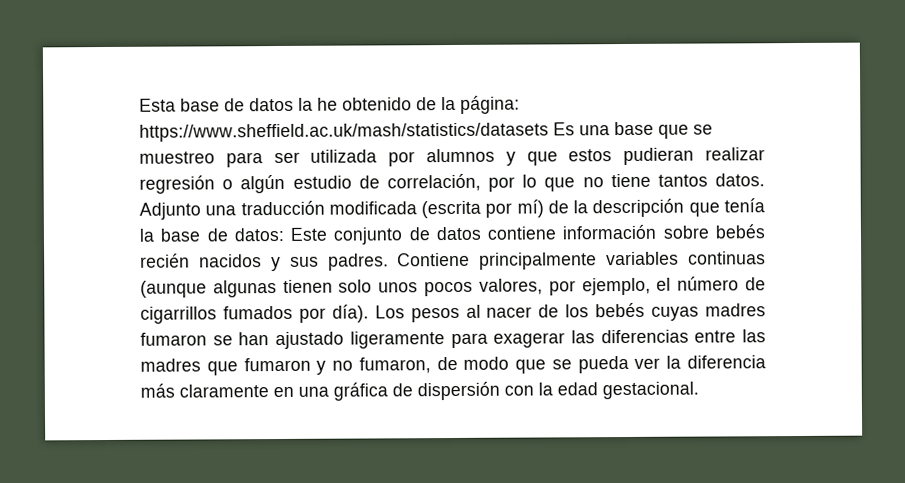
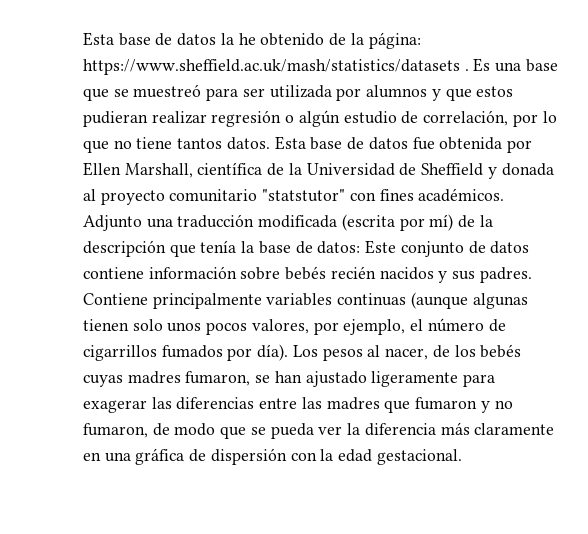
- Esta base de datos la he obtenido de la página: https://www.sheffield.ac.uk/mash/statistics/datasets Es una base que se muestreo para ser utilizada por alumnos y que estos pudieran realizar regresión o algún estudio de correlación, por lo que no tiene tantos datos.
+ Esta base de datos la he obtenido de la página: https://www.sheffield.ac.uk/mash/statistics/datasets . Es una base que se muestreó para ser utilizada por alumnos y que estos pudieran realizar regresión o algún estudio de correlación, por lo que no tiene tantos datos.
+ Esta base de datos fue obtenida por Ellen Marshall, científica de la Universidad de Sheffield y donada al proyecto comunitario "statstutor" con fines académicos.
- Los pesos al nacer de los bebés cuyas madres fumaron se han ajustado ligeramente para exagerar las diferencias entre las madres que fumaron y no fumaron, de modo que se pueda ver la diferencia más claramente en una gráfica de dispersión con la edad gestacional.
+ Los pesos al nacer, de los bebés cuyas madres fumaron, se han ajustado ligeramente para exagerar las diferencias entre las madres que fumaron y no fumaron, de modo que se pueda ver la diferencia más claramente en una gráfica de dispersión con la edad gestacional.

